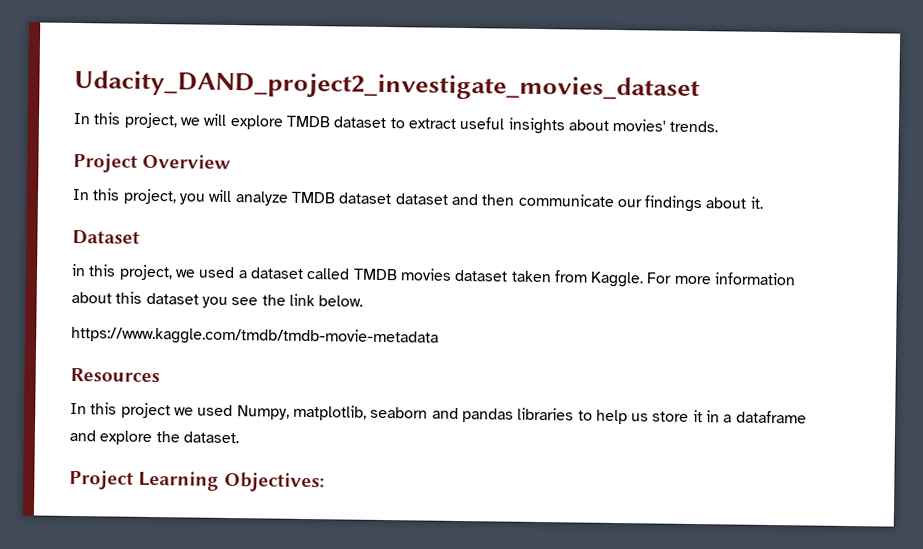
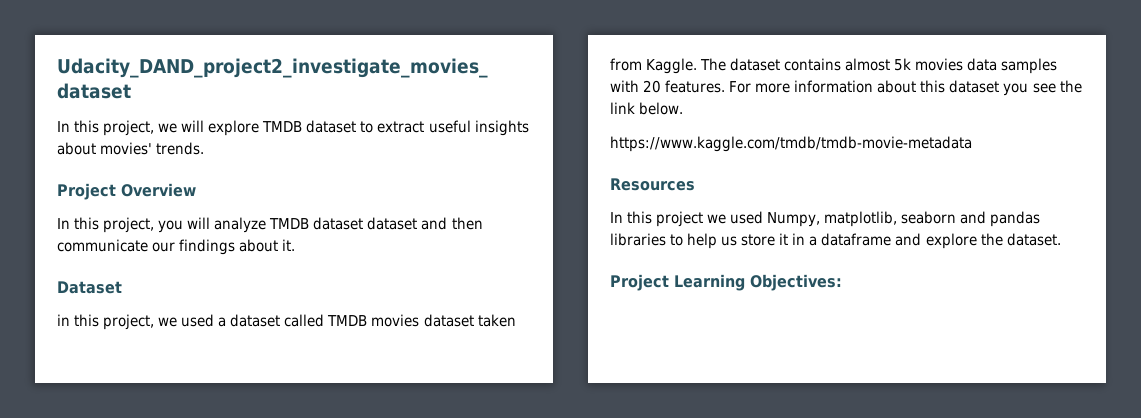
+ The dataset contains almost 5k movies data samples with 20 features.

